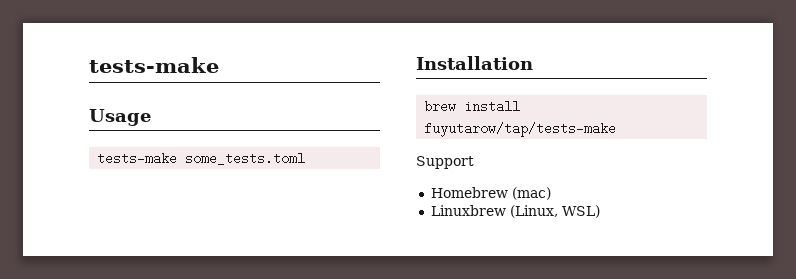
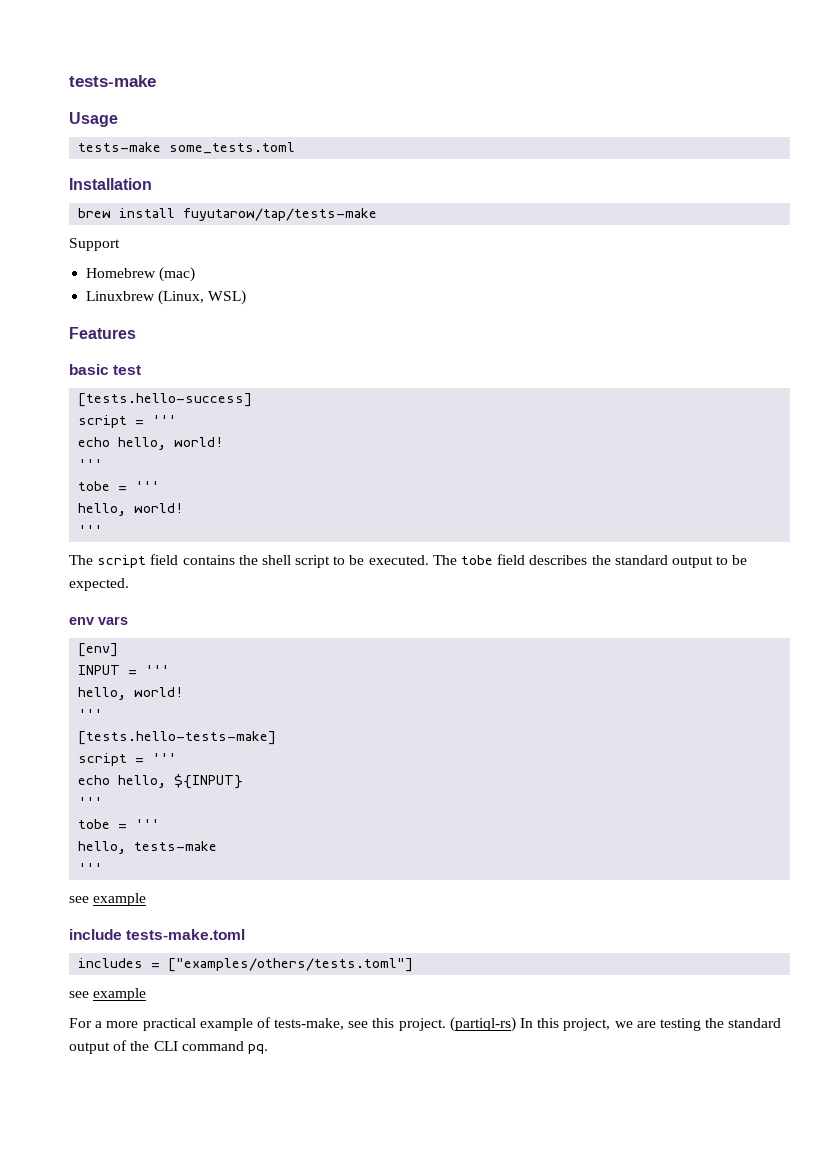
+ Features
+ basic test
+ [tests.hello-success]
+ script = '''
+ echo hello, world!
+ '''
+ tobe = '''
+ hello, world!
+ '''
+ The script field contains the shell script to be executed. The tobe field describes the standard output to be expected.
+ env vars
+ [env]
+ INPUT = '''
+ hello, world!
+ '''
+ [tests.hello-tests-make]
+ script = '''
+ echo hello, ${INPUT}
+ '''
+ tobe = '''
+ hello, tests-make
+ '''
+ see example
+ include tests-make.toml
+ includes = ["examples/others/tests.toml"]
+ see example
+ For a more practical example of tests-make, see this project. (partiql-rs) In this project, we are testing the standard output of the CLI command pq.

